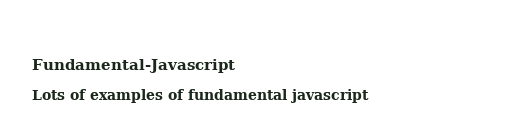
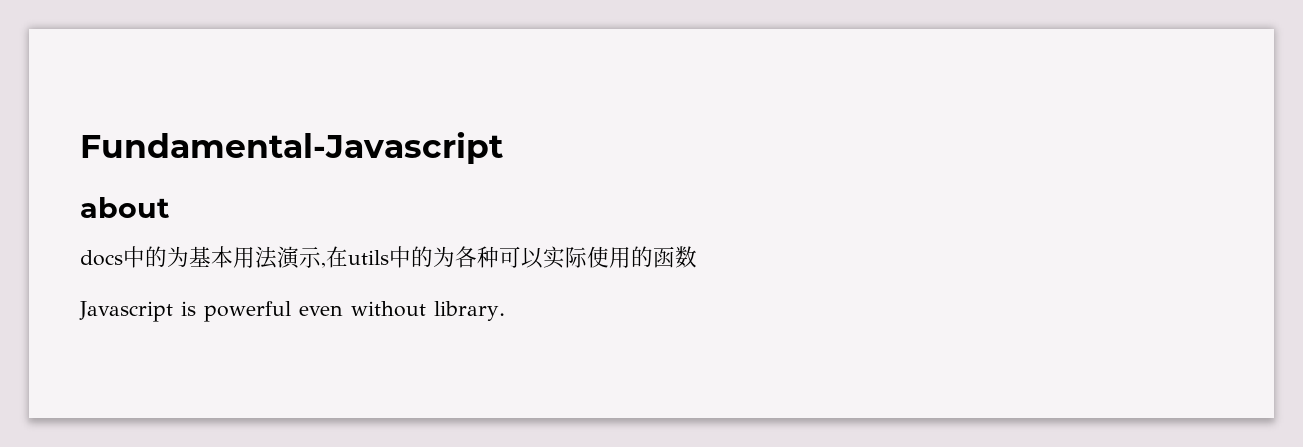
- Lots of examples of fundamental javascript
+ about
+ docs中的为基本用法演示,在utils中的为各种可以实际使用的函数
+ Javascript is powerful even without library.

